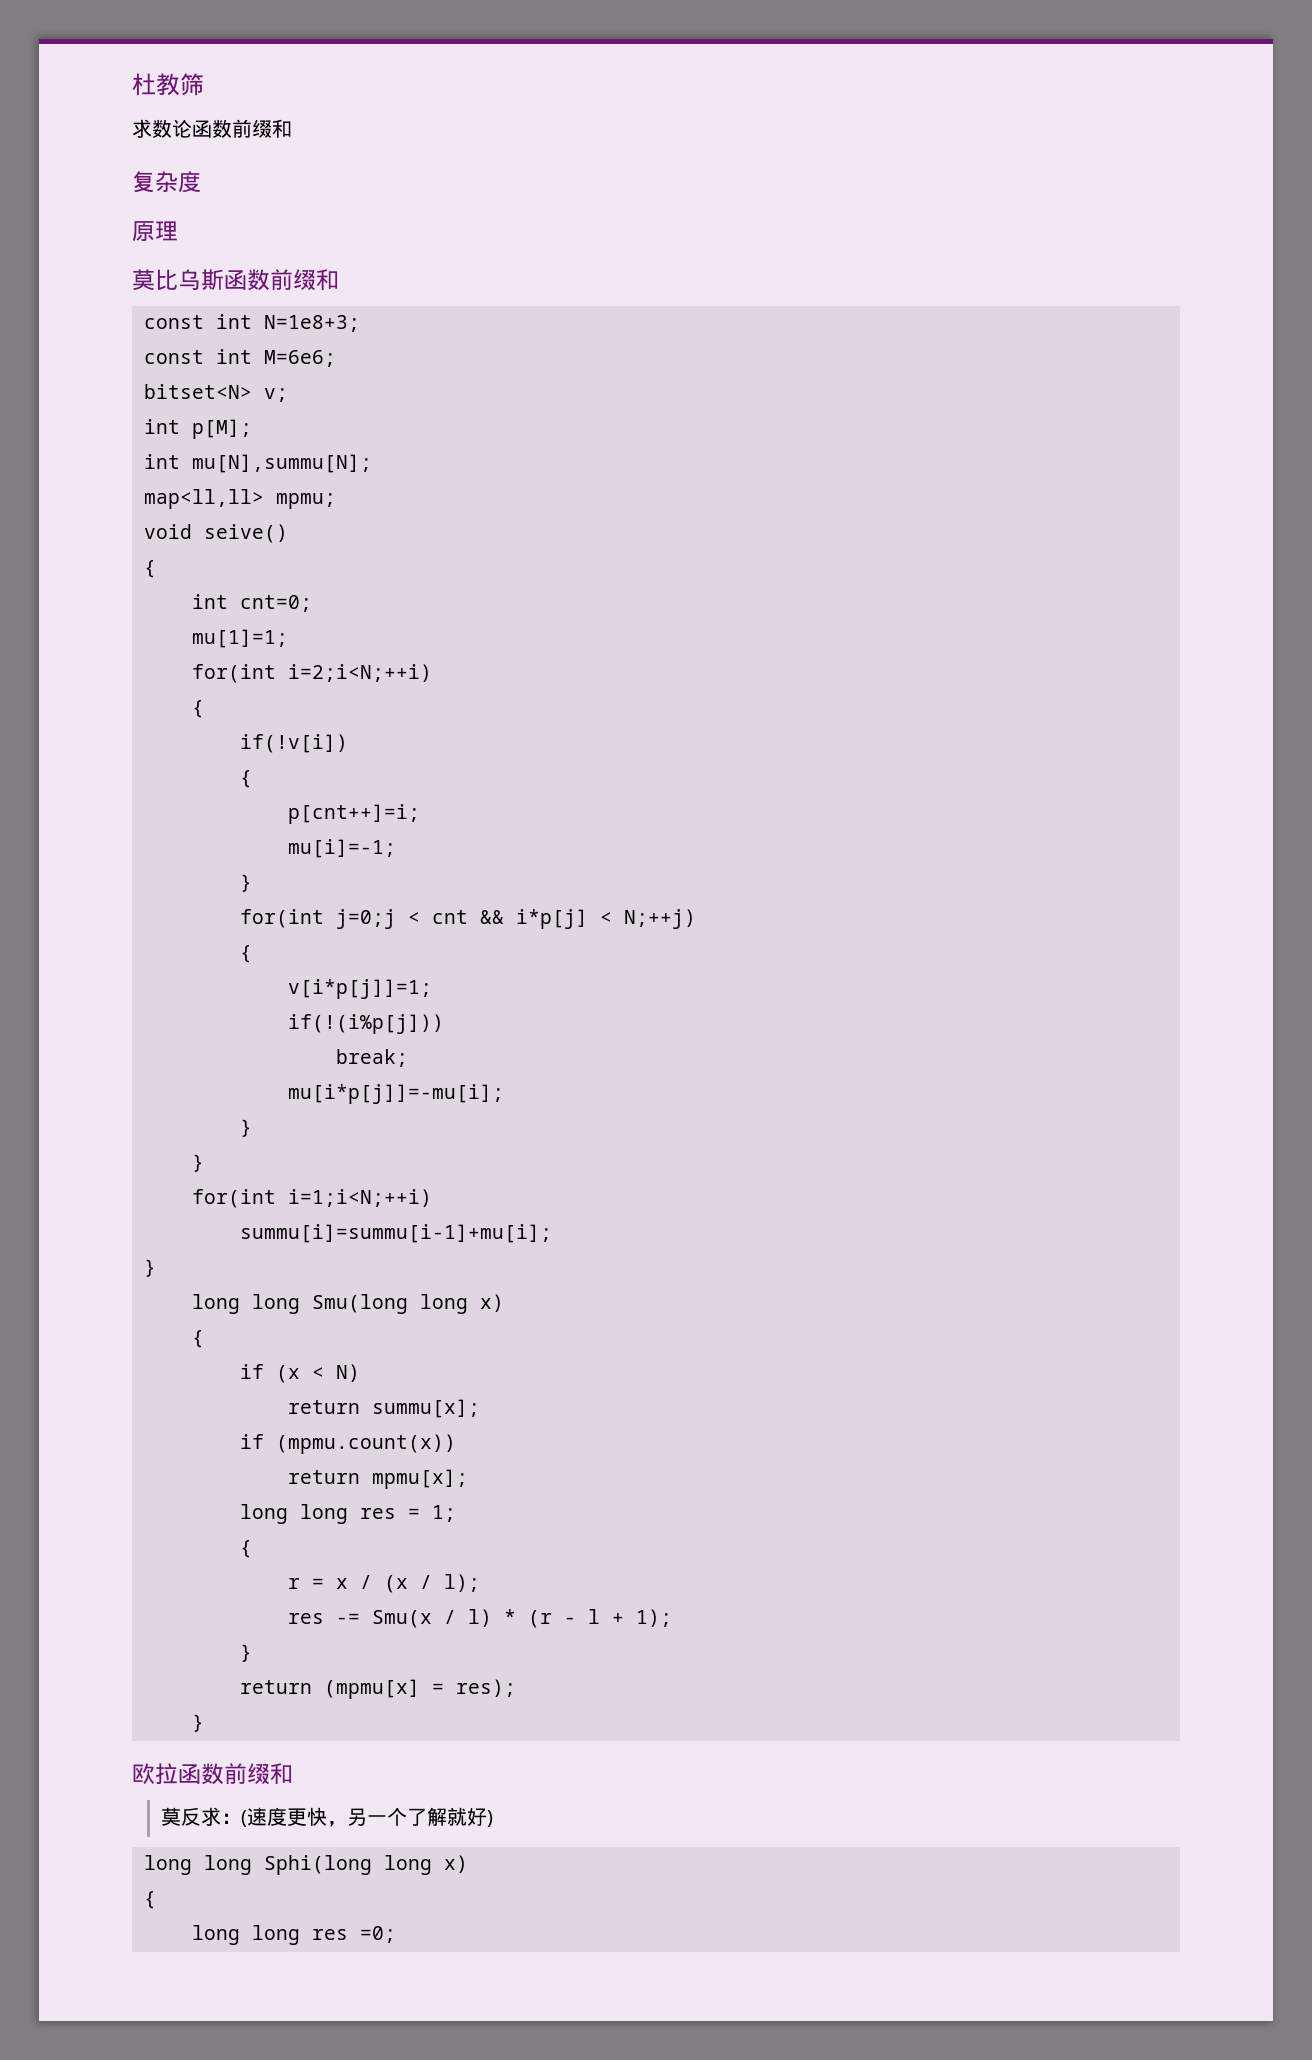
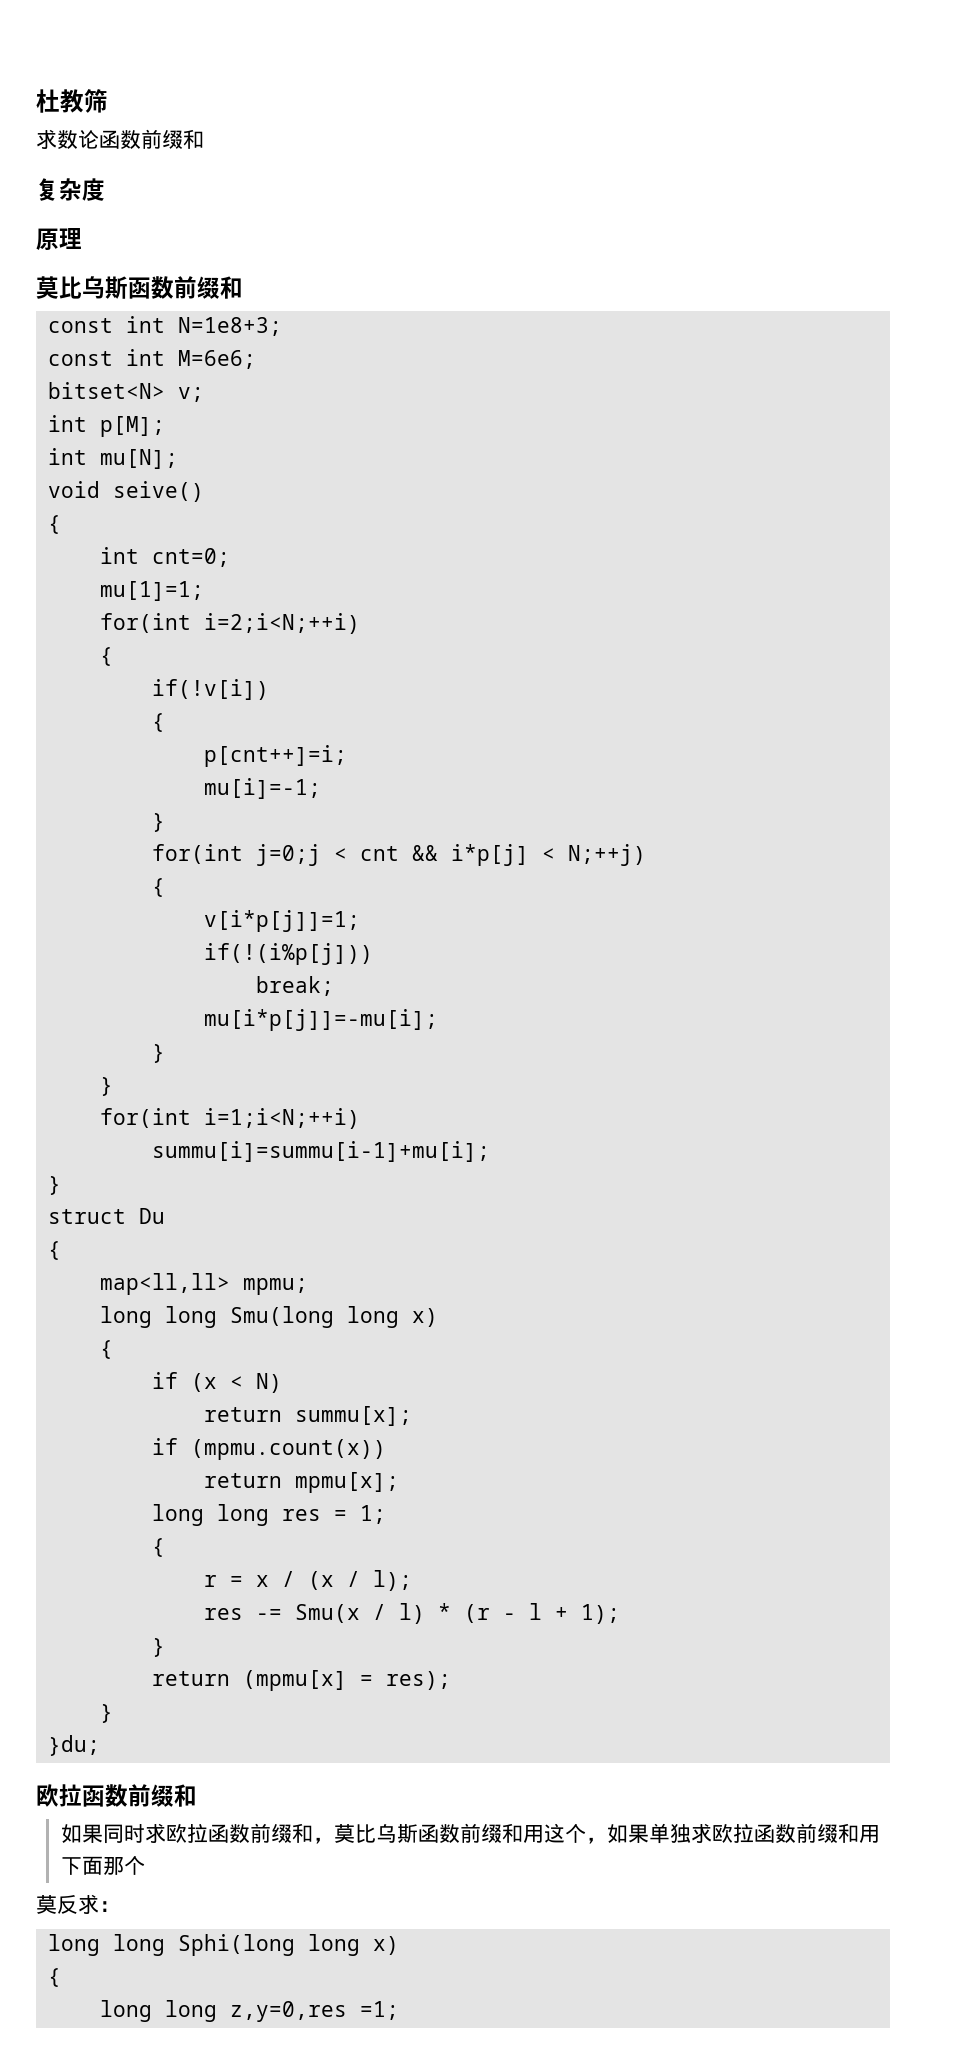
- int mu[N],summu[N];
- map<ll,ll> mpmu;
+ int mu[N];
+ struct Du
+ {
+ map<ll,ll> mpmu;
+ }du;
- 莫反求：(速度更快，另一个了解就好)
+ 如果同时求欧拉函数前缀和，莫比乌斯函数前缀和用这个，如果单独求欧拉函数前缀和用下面那个
+ 莫反求：
- long long res =0;
+ long long z,y=0,res =1;

